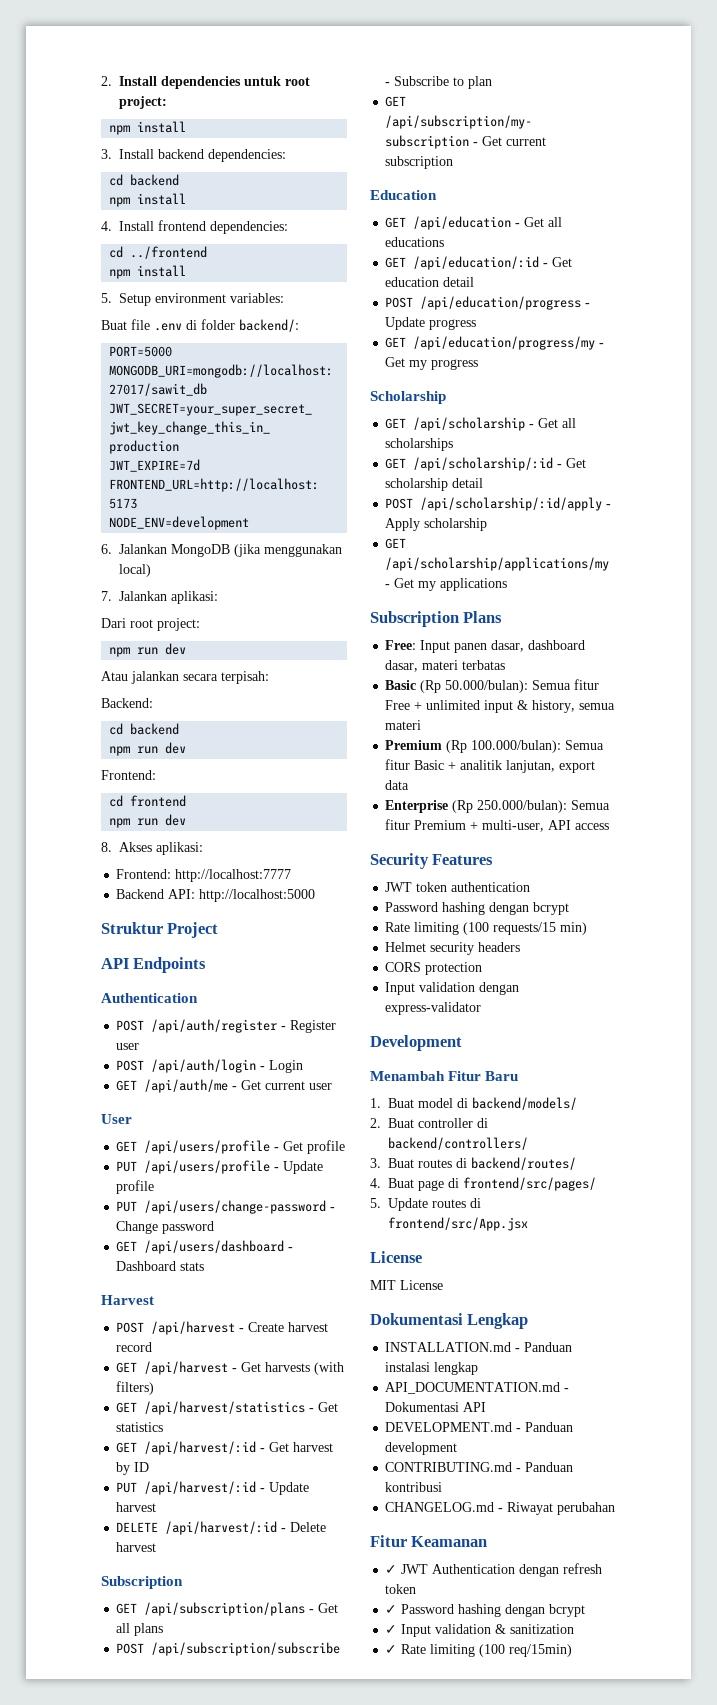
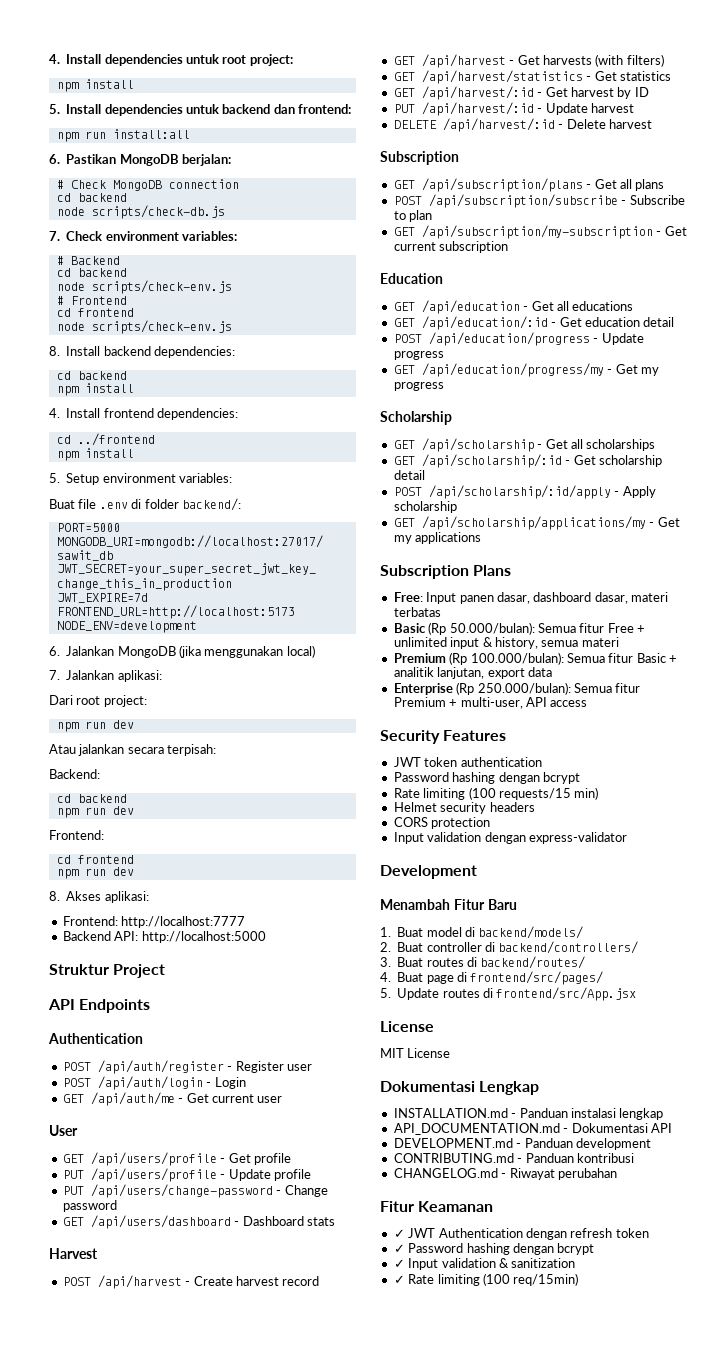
- 2. Install dependencies untuk root project:
+ 4. Install dependencies untuk root project:
- 3. Install backend dependencies:
+ 5. Install dependencies untuk backend dan frontend:
+ npm run install:all
+ 6. Pastikan MongoDB berjalan:
+ # Check MongoDB connection
+ cd backend
+ node scripts/check-db.js
+ 7. Check environment variables:
+ # Backend
+ cd backend
+ node scripts/check-env.js
+ # Frontend
+ cd frontend
+ node scripts/check-env.js
+ 8. Install backend dependencies:

